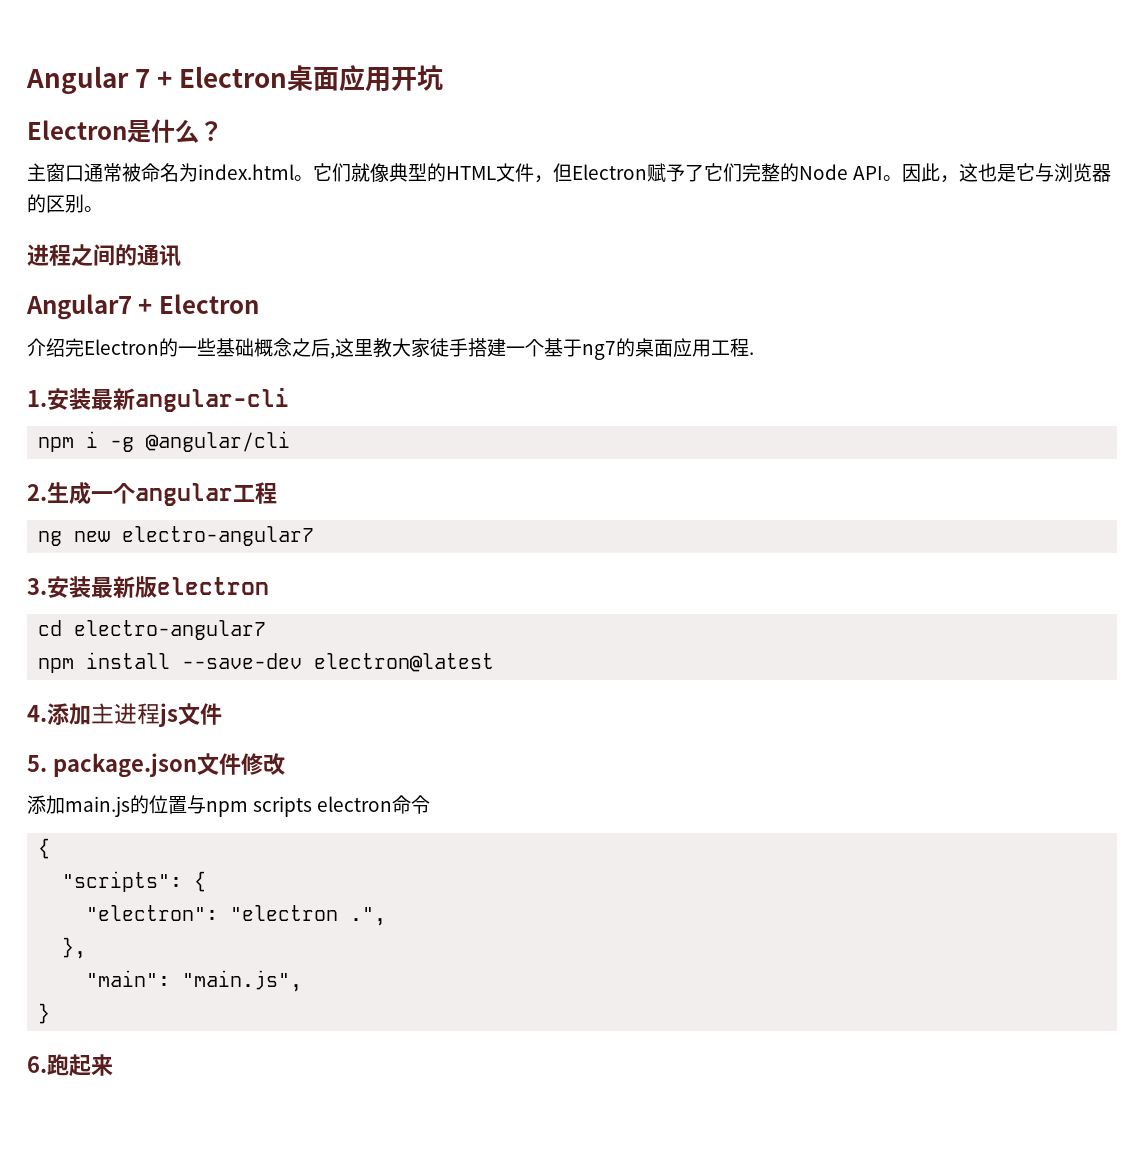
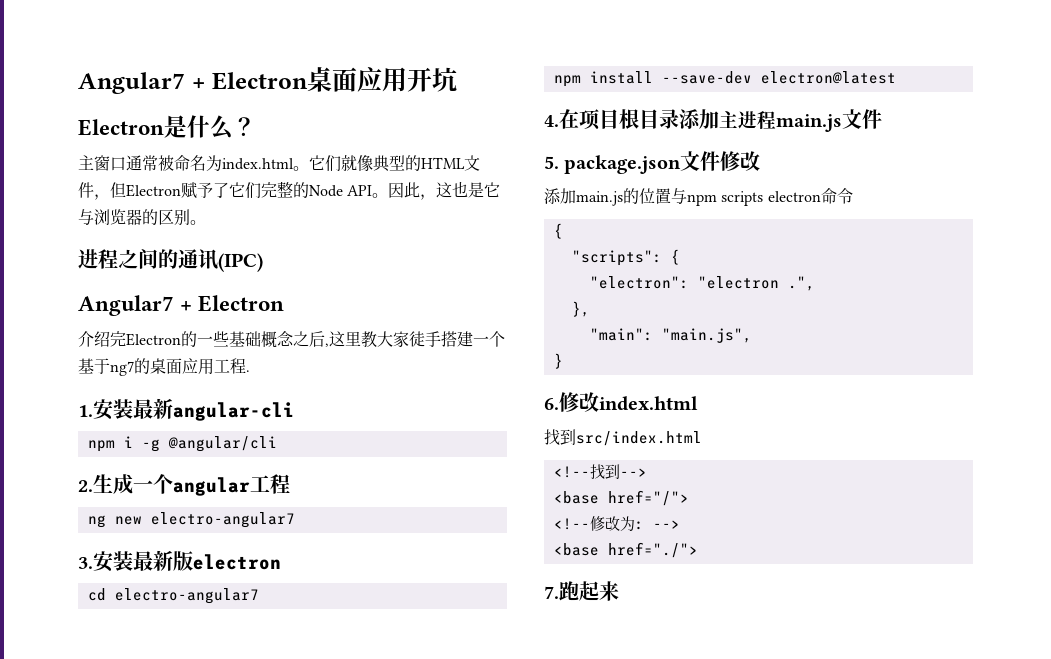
- Angular 7 + Electron桌面应用开坑
+ Angular7 + Electron桌面应用开坑
- 进程之间的通讯
+ 进程之间的通讯(IPC)
- 4.添加主进程js文件
+ 4.在项目根目录添加主进程main.js文件
- 6.跑起来
+ 6.修改index.html
+ 找到src/index.html
+ <!--找到-->
+ <base href="/">
+ <!--修改为: -->
+ <base href="./">
+ 7.跑起来

